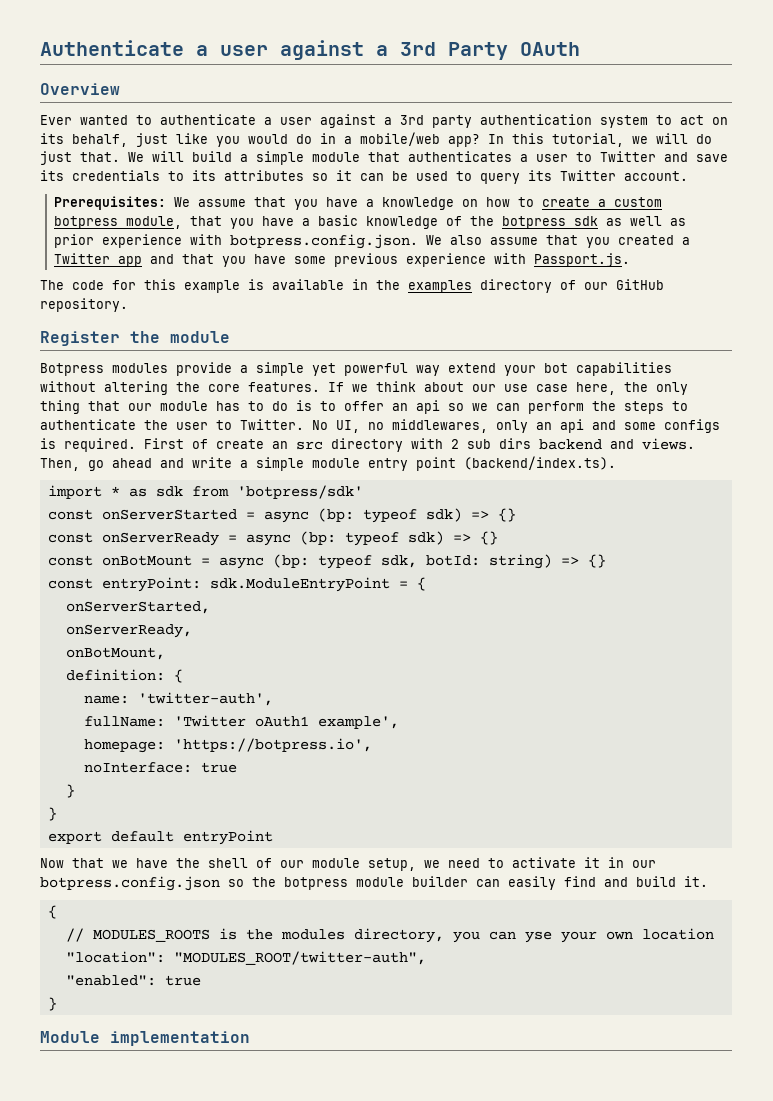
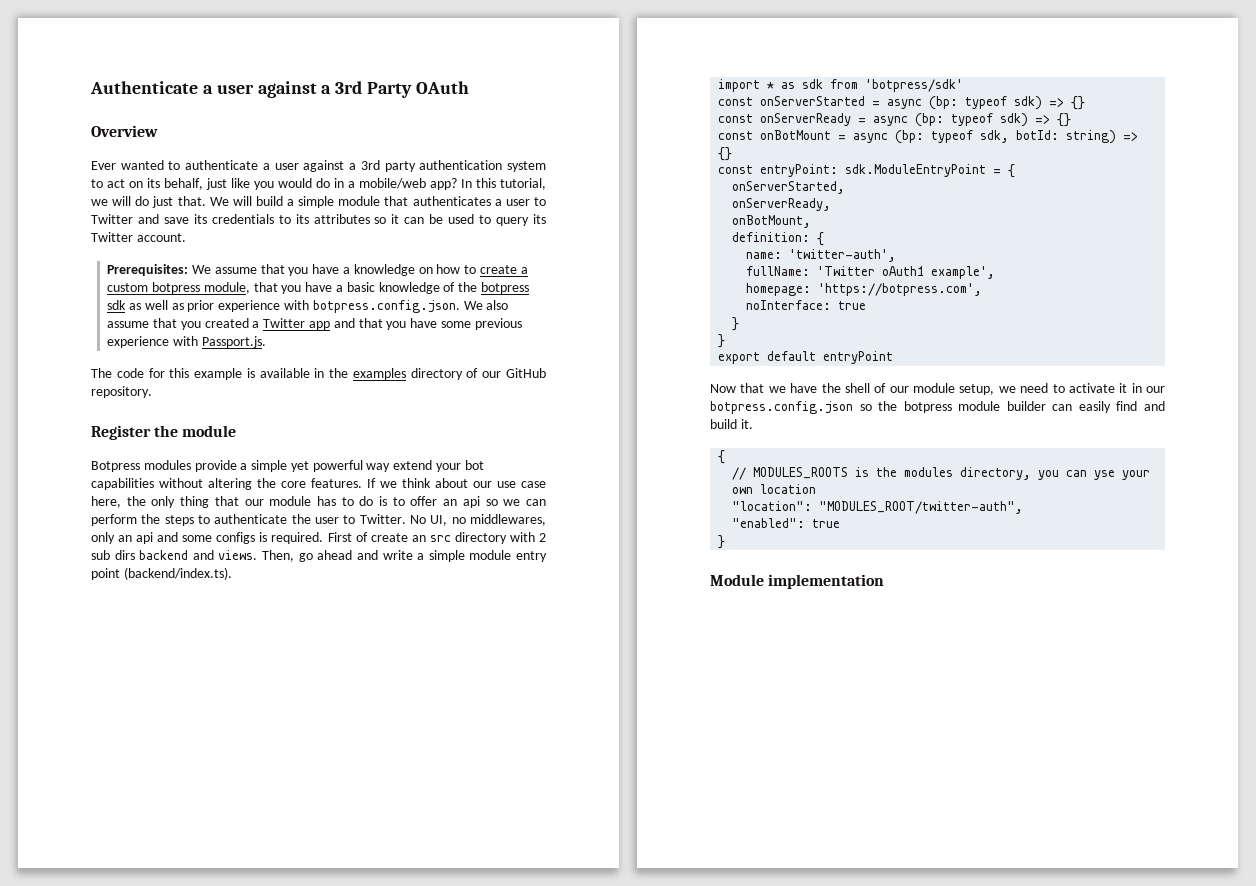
- homepage: 'https://botpress.io',
+ homepage: 'https://botpress.com',

